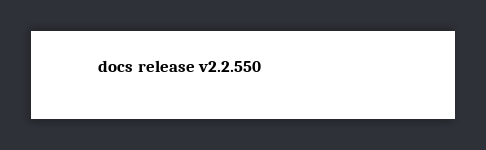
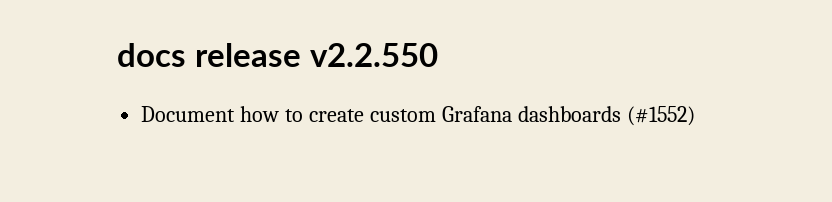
+ Document how to create custom Grafana dashboards (#1552)

